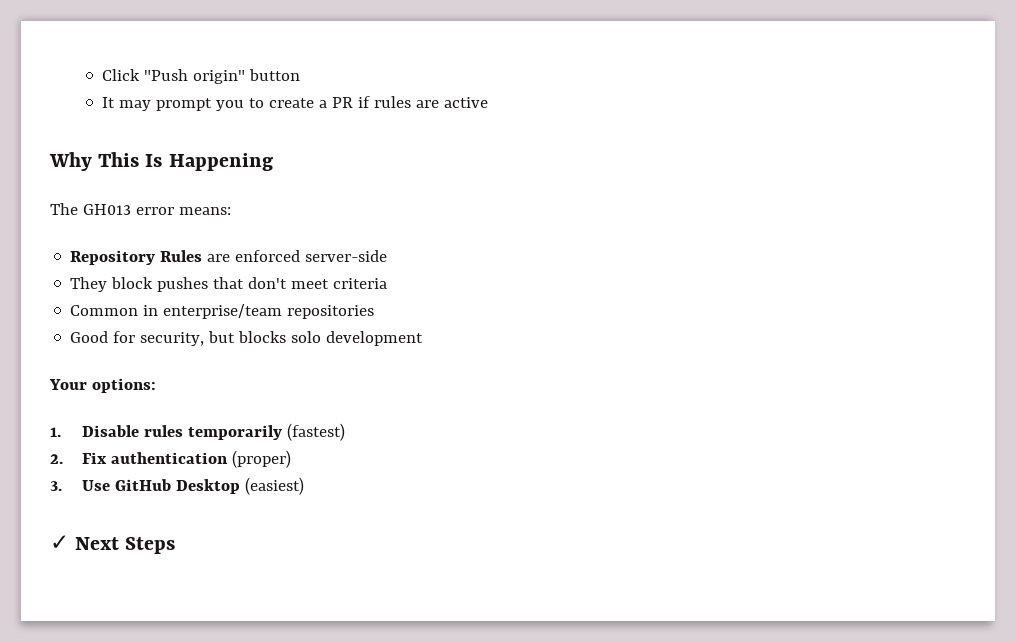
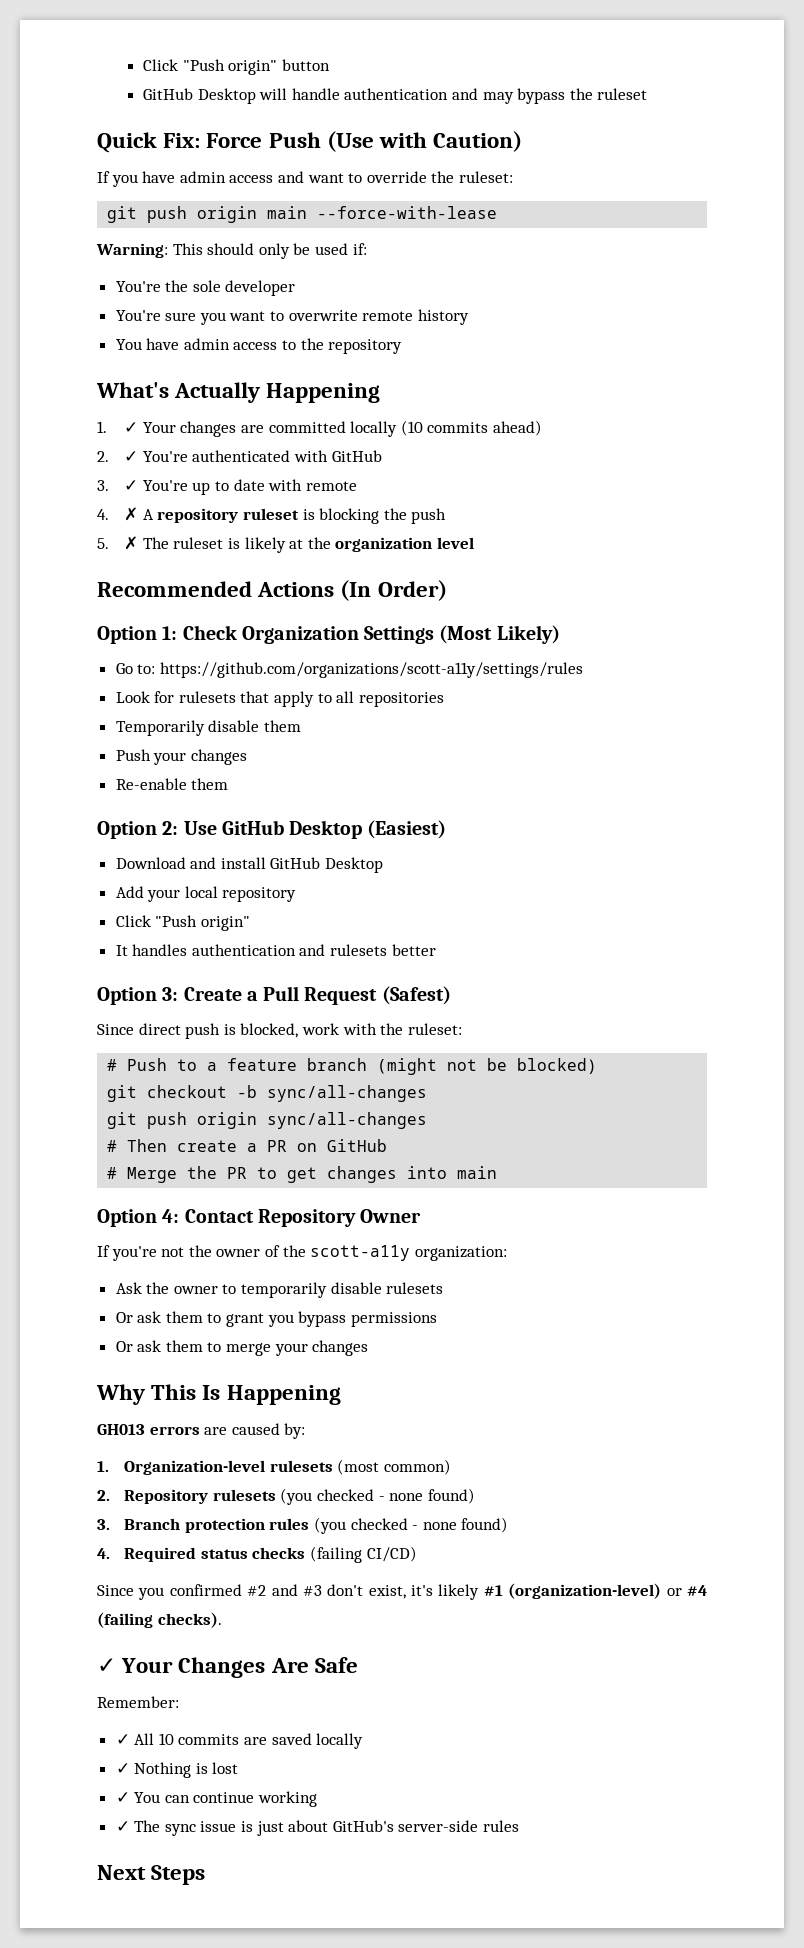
- It may prompt you to create a PR if rules are active
+ GitHub Desktop will handle authentication and may bypass the ruleset
+ Quick Fix: Force Push (Use with Caution)
+ If you have admin access and want to override the ruleset:
+ git push origin main --force-with-lease
+ Warning: This should only be used if:
+ You're the sole developer
+ You're sure you want to overwrite remote history
+ You have admin access to the repository
+ What's Actually Happening
+ 1. ✓ Your changes are committed locally (10 commits ahead)
+ 2. ✓ You're authenticated with GitHub
+ 3. ✓ You're up to date with remote
+ 4. ✗ A repository ruleset is blocking the push
+ 5. ✗ The ruleset is likely at the organization level
+ Recommended Actions (In Order)
+ Option 1: Check Organization Settings (Most Likely)
+ Go to: https://github.com/organizations/scott-a11y/settings/rules
+ Look for rulesets that apply to all repositories
+ Temporarily disable them
+ Push your changes
+ Re-enable them
+ Option 2: Use GitHub Desktop (Easiest)
+ Download and install GitHub Desktop
+ Add your local repository
+ Click "Push origin"
+ It handles authentication and rulesets better
+ Option 3: Create a Pull Request (Safest)
+ Since direct push is blocked, work with the ruleset:
+ # Push to a feature branch (might not be blocked)
+ git checkout -b sync/all-changes
+ git push origin sync/all-changes
+ # Then create a PR on GitHub
+ # Merge the PR to get changes into main
+ Option 4: Contact Repository Owner
+ If you're not the owner of the scott-a11y organization:
+ Ask the owner to temporarily disable rulesets
+ Or ask them to grant you bypass permissions
+ Or ask them to merge your changes
  Why This Is Happening
- The GH013 error means:
- Repository Rules are enforced server-side
- They block pushes that don't meet criteria
- Common in enterprise/team repositories
- Good for security, but blocks solo development
- Your options:
- 1. Disable rules temporarily (fastest)
- 2. Fix authentication (proper)
- 3. Use GitHub Desktop (easiest)
- ✓ Next Steps
+ GH013 errors are caused by:
+ 1. Organization-level rulesets (most common)
+ 2. Repository rulesets (you checked - none found)
+ 3. Branch protection rules (you checked - none found)
+ 4. Required status checks (failing CI/CD)
+ Since you confirmed #2 and #3 don't exist, it's likely #1 (organization-level) or #4 (failing checks).
+ ✓ Your Changes Are Safe
+ Remember:
+ ✓ All 10 commits are saved locally
+ ✓ Nothing is lost
+ ✓ You can continue working
+ ✓ The sync issue is just about GitHub's server-side rules
+ Next Steps

